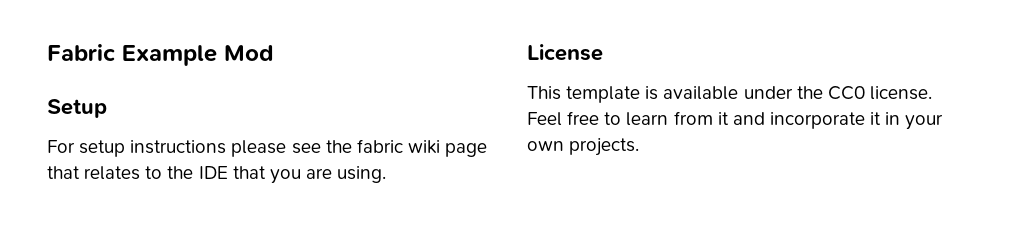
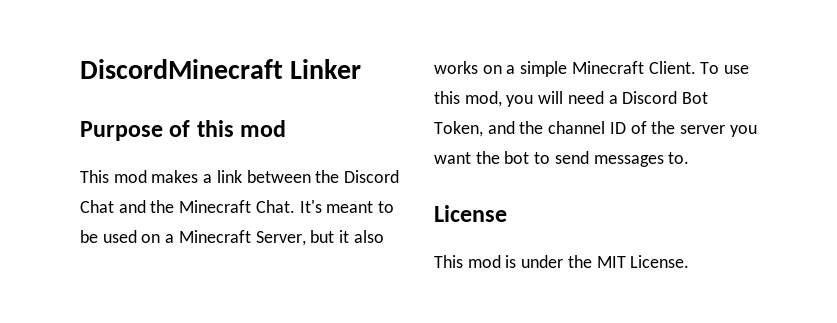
- Fabric Example Mod
- Setup
- For setup instructions please see the fabric wiki page that relates to the IDE that you are using.
+ DiscordMinecraft Linker
+ Purpose of this mod
+ This mod makes a link between the Discord Chat and the Minecraft Chat. It's meant to be used on a Minecraft Server, but it also works on a simple Minecraft Client. To use this mod, you will need a Discord Bot Token, and the channel ID of the server you want the bot to send messages to.
  License
- This template is available under the CC0 license. Feel free to learn from it and incorporate it in your own projects.
+ This mod is under the MIT License.

